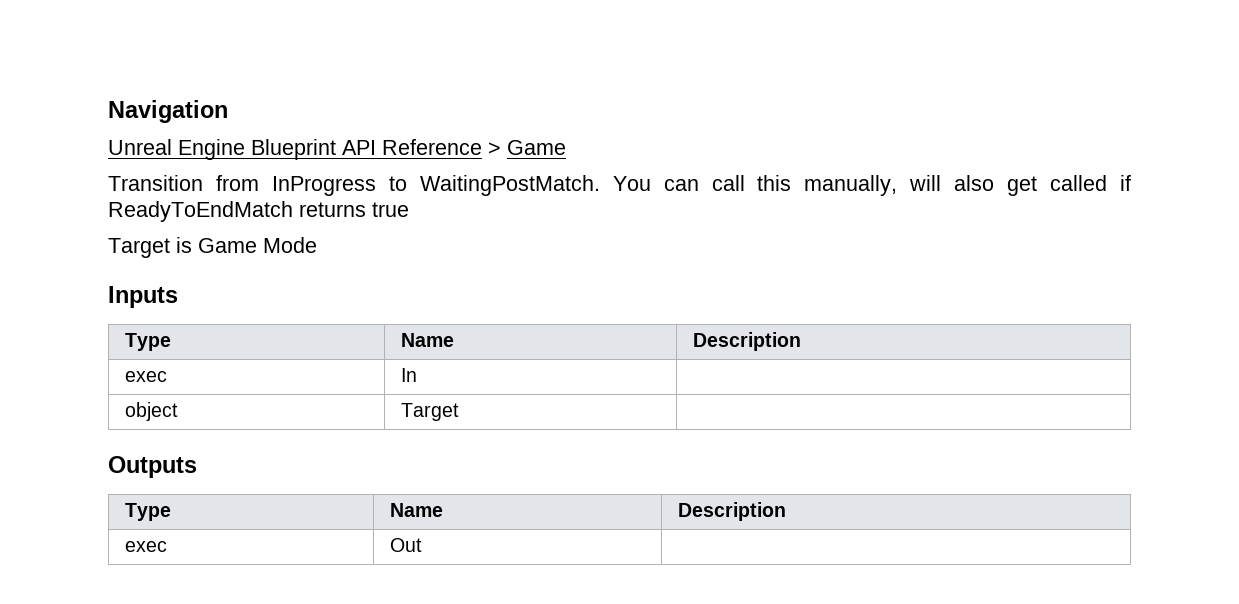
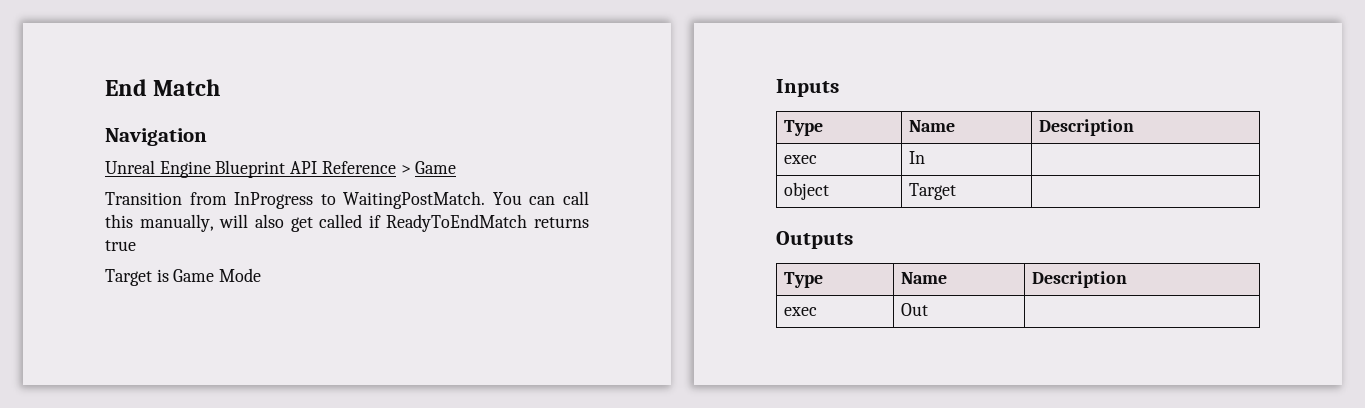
+ End Match

